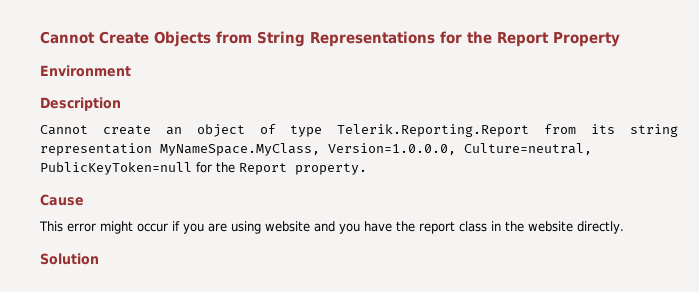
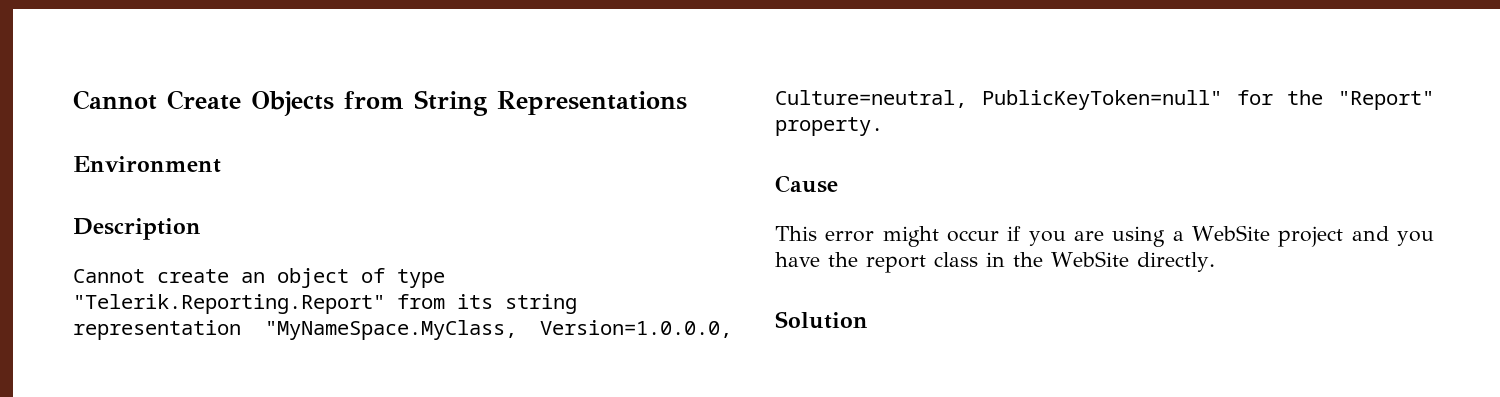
- Cannot Create Objects from String Representations for the Report Property
+ Cannot Create Objects from String Representations
- Cannot create an object of type Telerik.Reporting.Report from its string representation MyNameSpace.MyClass, Version=1.0.0.0, Culture=neutral, PublicKeyToken=null for the Report property.
+ Cannot create an object of type "Telerik.Reporting.Report" from its string representation "MyNameSpace.MyClass, Version=1.0.0.0, Culture=neutral, PublicKeyToken=null" for the "Report" property.
- This error might occur if you are using website and you have the report class in the website directly.
+ This error might occur if you are using a WebSite project and you have the report class in the WebSite directly.

